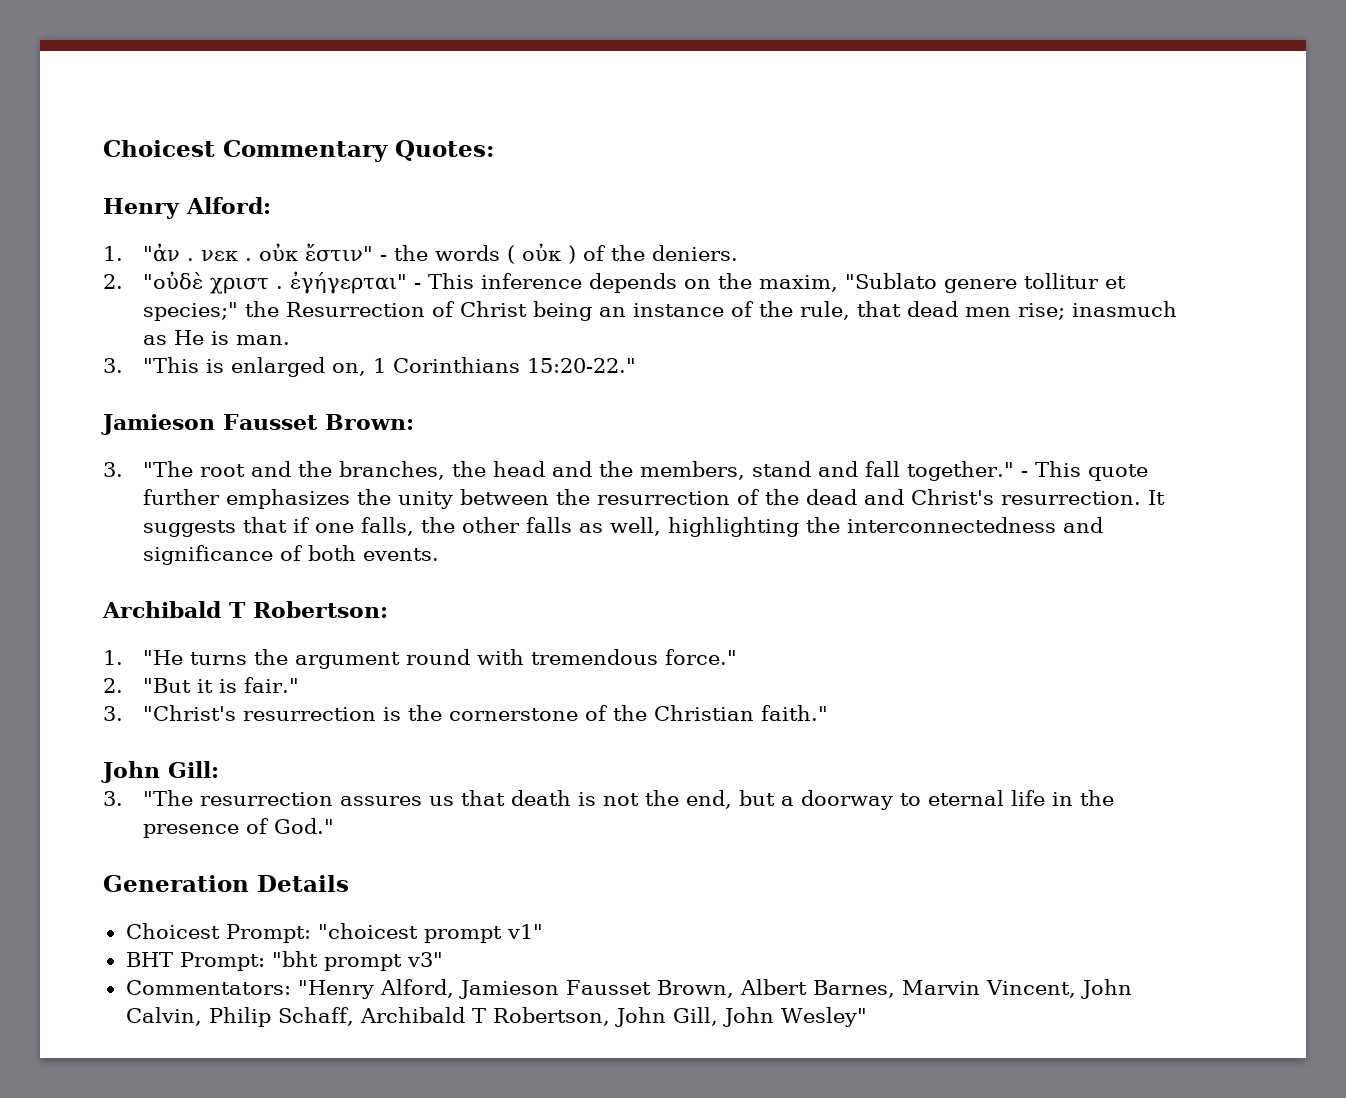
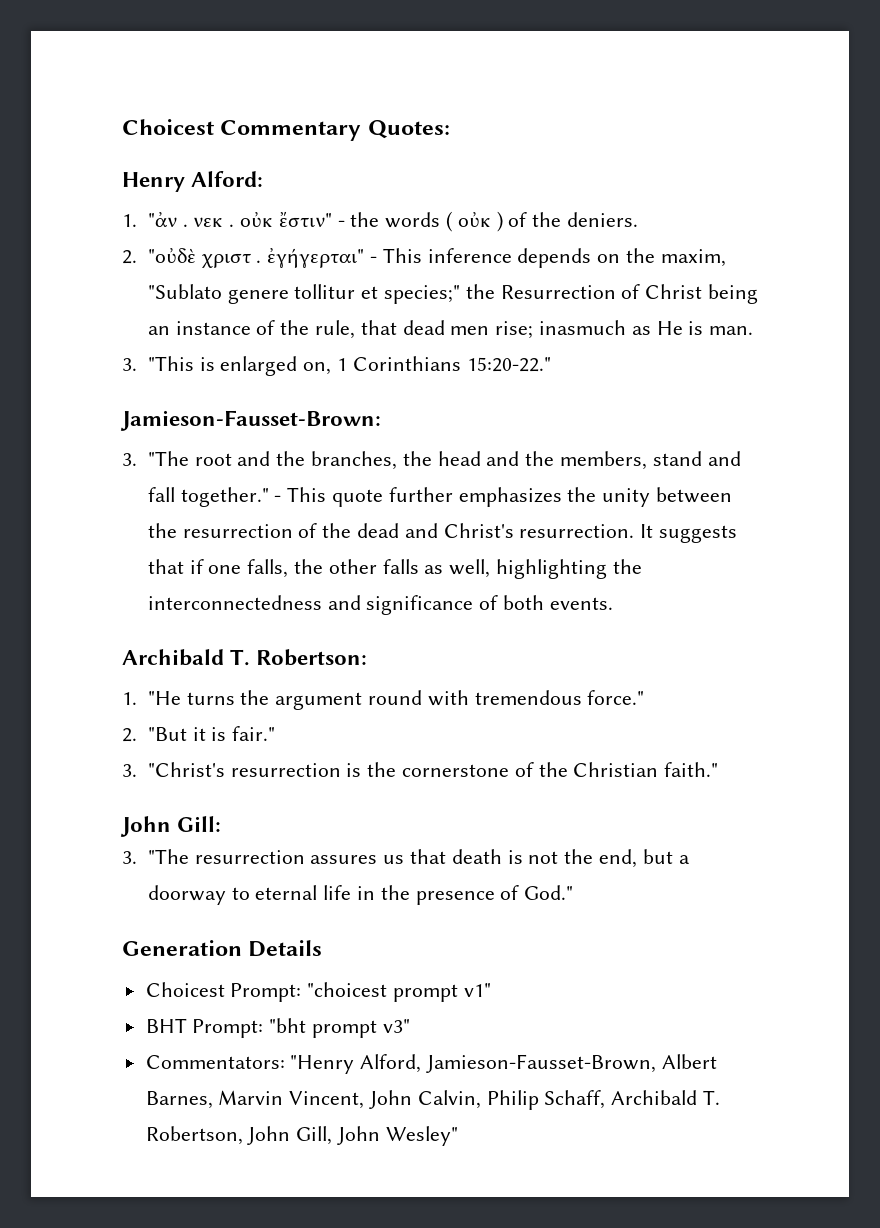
- Jamieson Fausset Brown:
+ Jamieson-Fausset-Brown:
- Archibald T Robertson:
+ Archibald T. Robertson:
- Commentators: "Henry Alford, Jamieson Fausset Brown, Albert Barnes, Marvin Vincent, John Calvin, Philip Schaff, Archibald T Robertson, John Gill, John Wesley"
+ Commentators: "Henry Alford, Jamieson-Fausset-Brown, Albert Barnes, Marvin Vincent, John Calvin, Philip Schaff, Archibald T. Robertson, John Gill, John Wesley"

